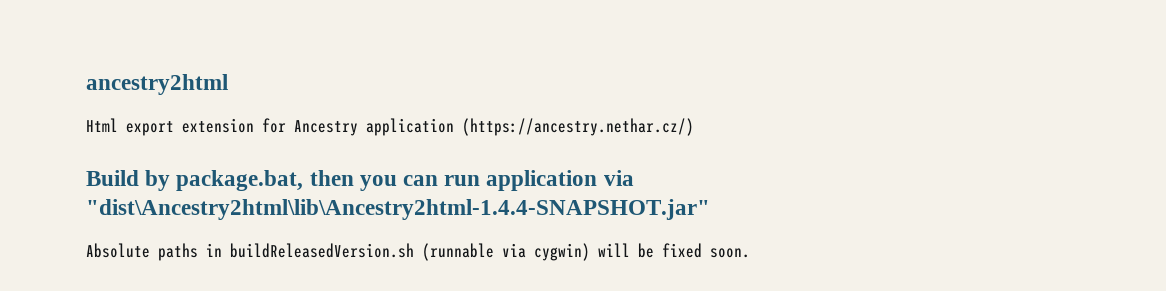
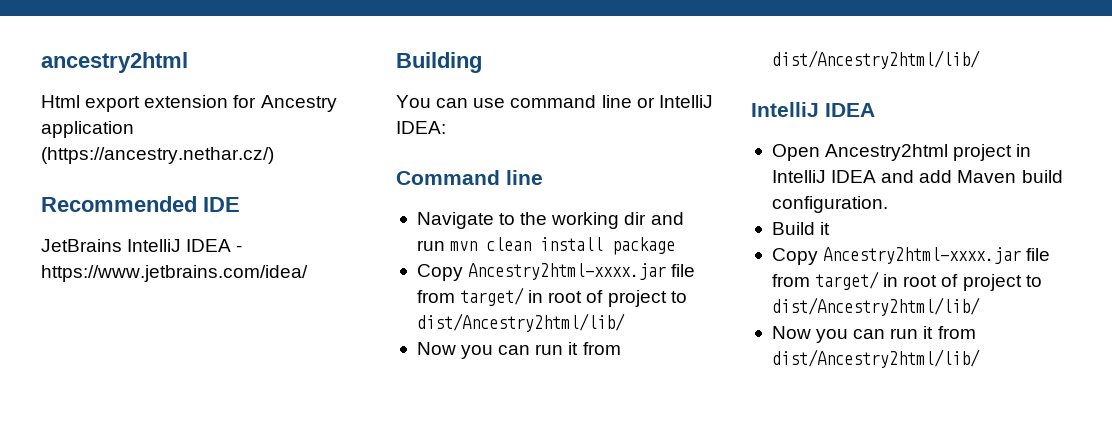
- Build by package.bat, then you can run application via "dist\Ancestry2html\lib\Ancestry2html-1.4.4-SNAPSHOT.jar"
- Absolute paths in buildReleasedVersion.sh (runnable via cygwin) will be fixed soon.
+ Recommended IDE
+ JetBrains IntelliJ IDEA - https://www.jetbrains.com/idea/
+ Building
+ You can use command line or IntelliJ IDEA:
+ Command line
+ Navigate to the working dir and run mvn clean install package
+ Copy Ancestry2html-xxxx.jar file from target/ in root of project to dist/Ancestry2html/lib/
+ Now you can run it from dist/Ancestry2html/lib/
+ IntelliJ IDEA
+ Open Ancestry2html project in IntelliJ IDEA and add Maven build configuration.
+ Build it
+ Copy Ancestry2html-xxxx.jar file from target/ in root of project to dist/Ancestry2html/lib/
+ Now you can run it from dist/Ancestry2html/lib/

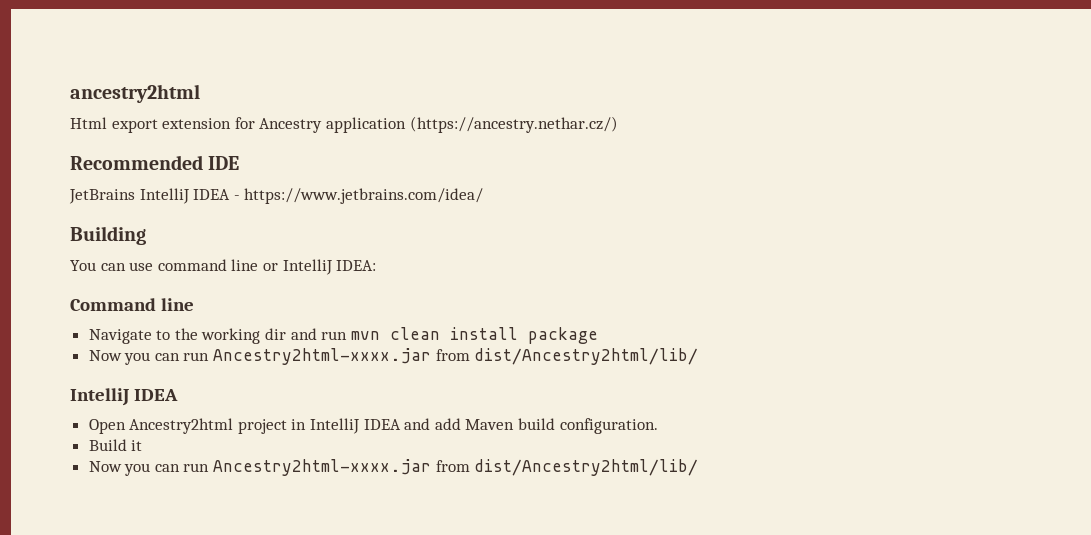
  Navigate to the working dir and run mvn clean install package
- Copy Ancestry2html-xxxx.jar file from target/ in root of project to dist/Ancestry2html/lib/
- Now you can run it from dist/Ancestry2html/lib/
+ Now you can run Ancestry2html-xxxx.jar from dist/Ancestry2html/lib/
  Build it
- Copy Ancestry2html-xxxx.jar file from target/ in root of project to dist/Ancestry2html/lib/
- Now you can run it from dist/Ancestry2html/lib/
+ Now you can run Ancestry2html-xxxx.jar from dist/Ancestry2html/lib/

